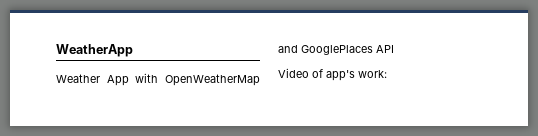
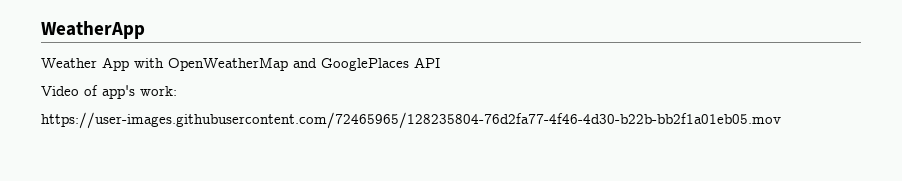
+ https://user-images.githubusercontent.com/72465965/128235804-76d2fa77-4f46-4d30-b22b-bb2f1a01eb05.mov

